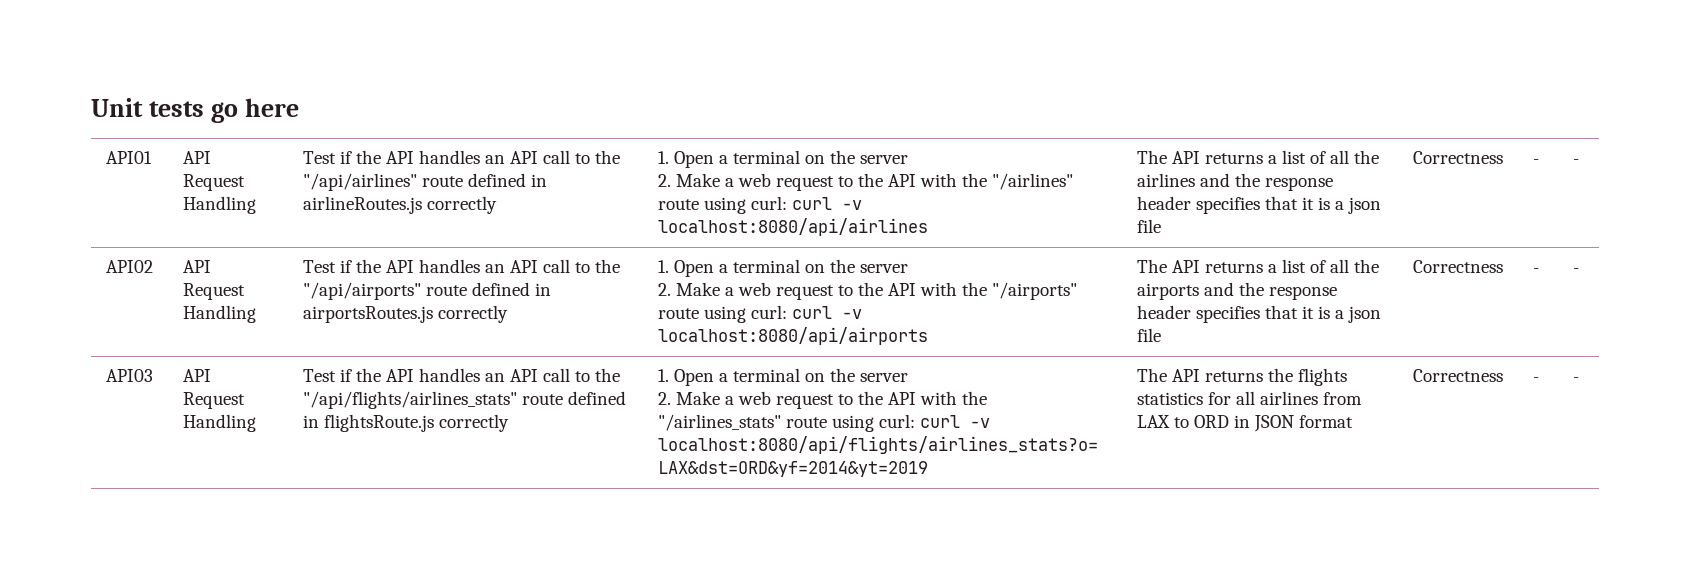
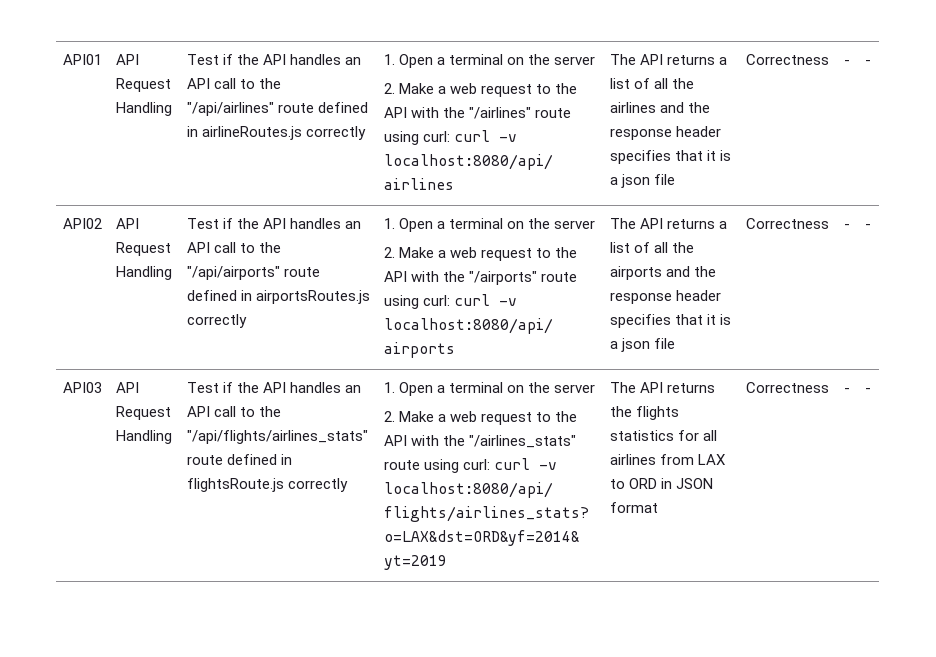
- Unit tests go here

